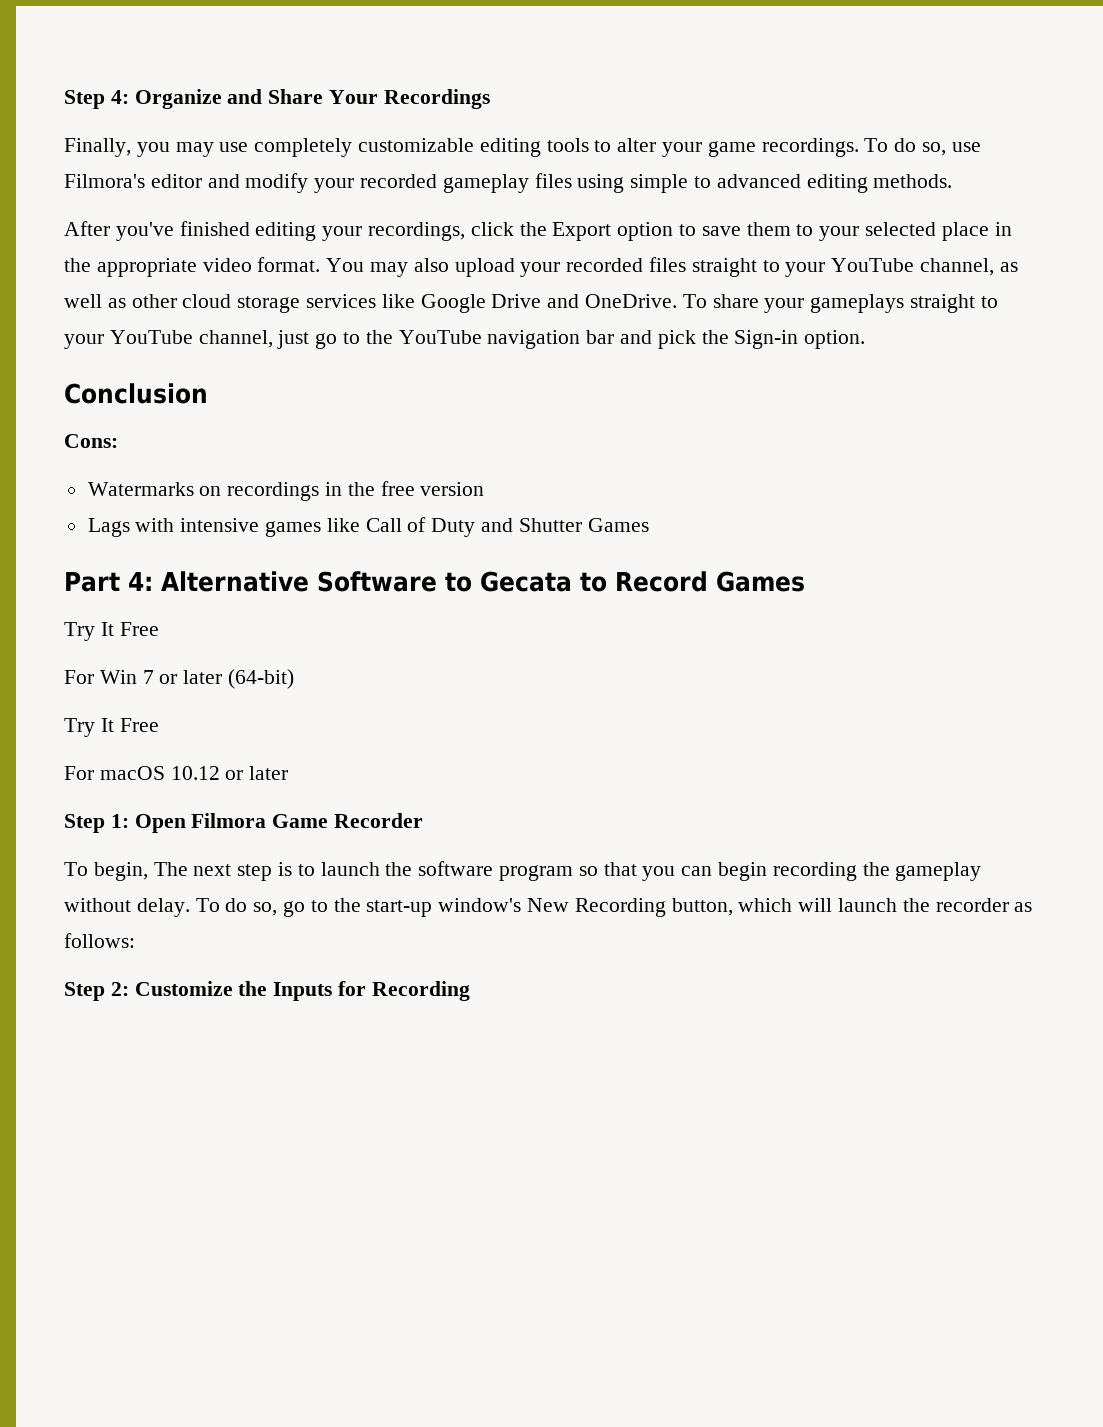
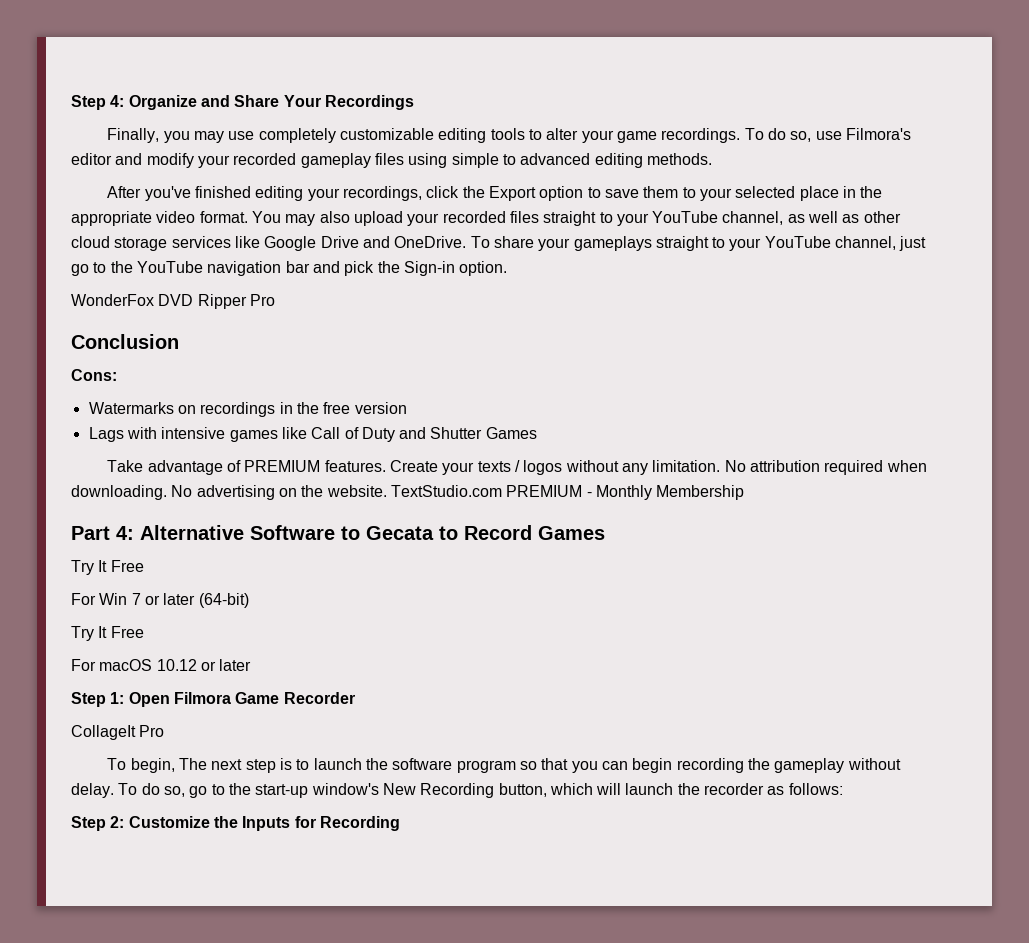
+ WonderFox DVD Ripper Pro
+ Take advantage of PREMIUM features. Create your texts / logos without any limitation. No attribution required when downloading. No advertising on the website. TextStudio.com PREMIUM - Monthly Membership
+ CollageIt Pro

